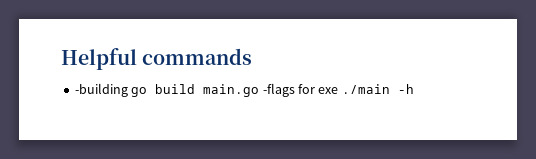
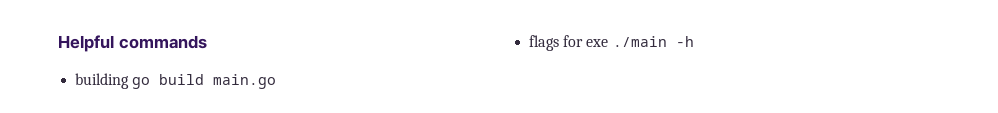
- -building go build main.go -flags for exe ./main -h
+ building go build main.go
+ flags for exe ./main -h

